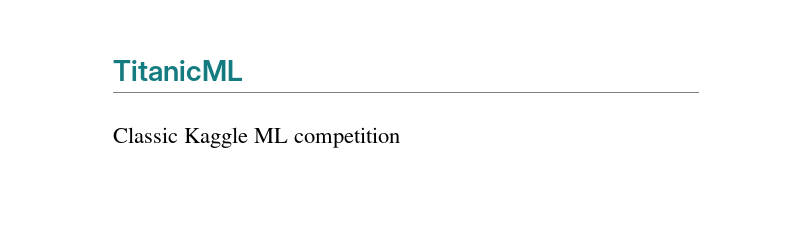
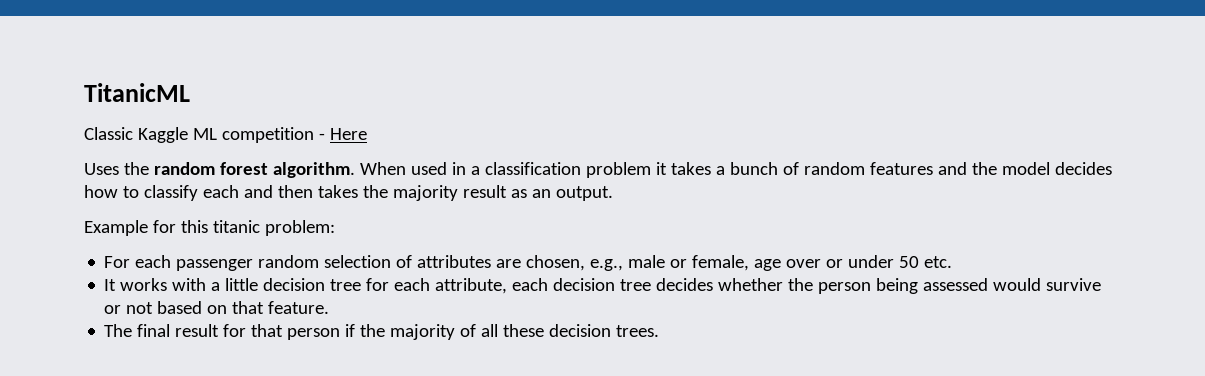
- Classic Kaggle ML competition
+ Classic Kaggle ML competition - Here
+ Uses the random forest algorithm. When used in a classification problem it takes a bunch of random features and the model decides how to classify each and then takes the majority result as an output.
+ Example for this titanic problem:
+ For each passenger random selection of attributes are chosen, e.g., male or female, age over or under 50 etc.
+ It works with a little decision tree for each attribute, each decision tree decides whether the person being assessed would survive or not based on that feature.
+ The final result for that person if the majority of all these decision trees.

